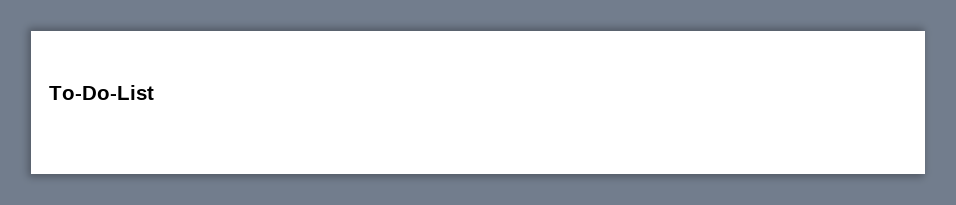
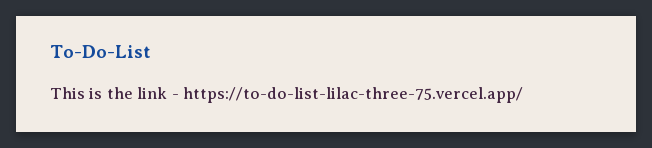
+ This is the link - https://to-do-list-lilac-three-75.vercel.app/

